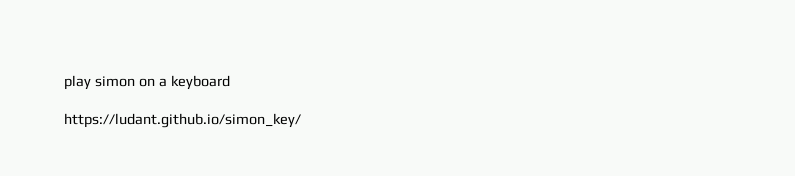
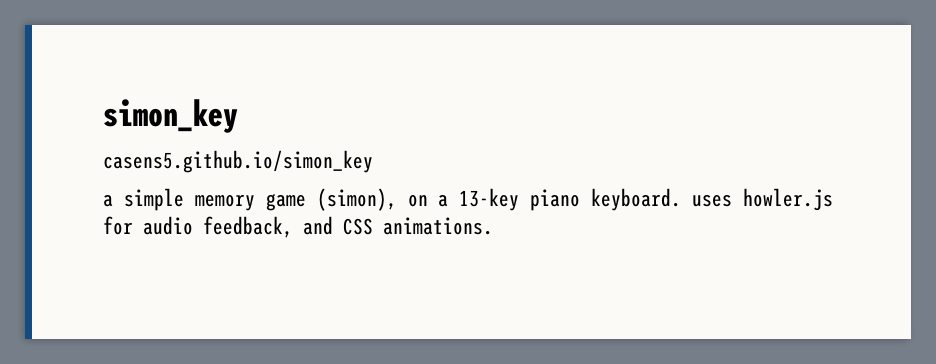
- play simon on a keyboard
- https://ludant.github.io/simon_key/
+ simon_key
+ casens5.github.io/simon_key
+ a simple memory game (simon), on a 13-key piano keyboard. uses howler.js for audio feedback, and CSS animations.

